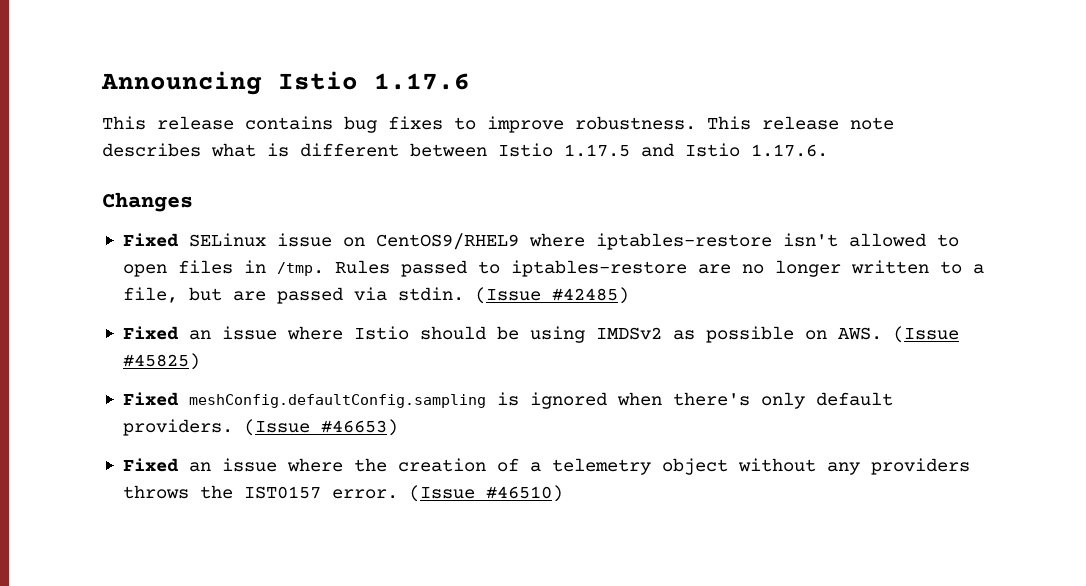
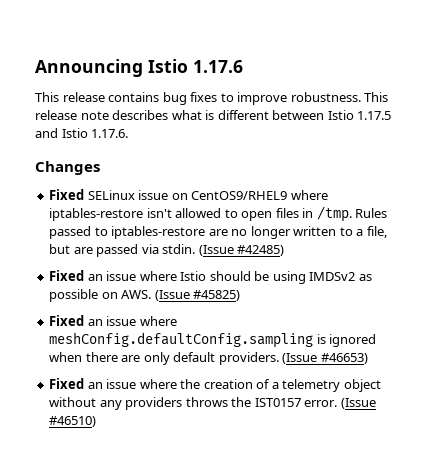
- Fixed meshConfig.defaultConfig.sampling is ignored when there's only default providers.
+ Fixed an issue where meshConfig.defaultConfig.sampling is ignored when there are only default providers.

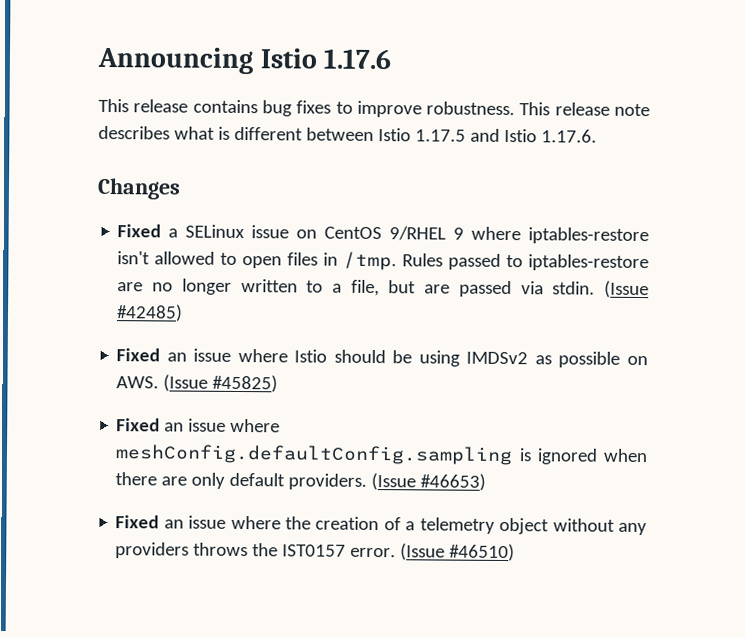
- Fixed SELinux issue on CentOS9/RHEL9 where iptables-restore isn't allowed to open files in /tmp.
+ Fixed a SELinux issue on CentOS 9/RHEL 9 where iptables-restore isn't allowed to open files in /tmp.

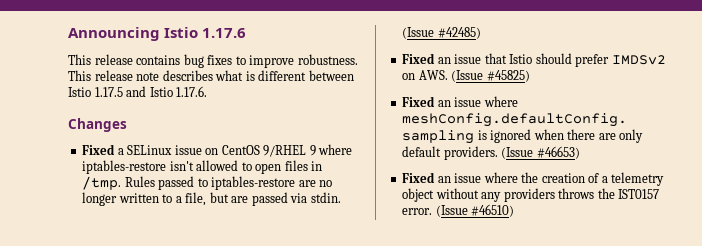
- Fixed an issue where Istio should be using IMDSv2 as possible on AWS. (Issue #45825)
+ Fixed an issue that Istio should prefer IMDSv2 on AWS. (Issue #45825)

